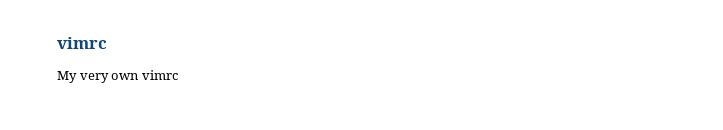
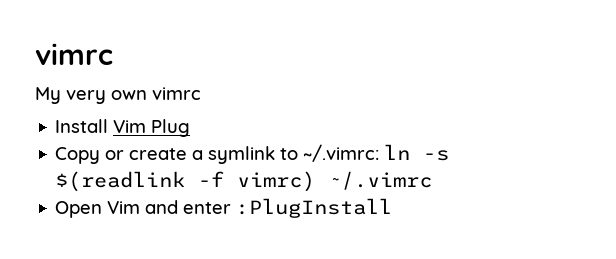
+ Install Vim Plug
+ Copy or create a symlink to ~/.vimrc: ln -s $(readlink -f vimrc) ~/.vimrc
+ Open Vim and enter :PlugInstall

